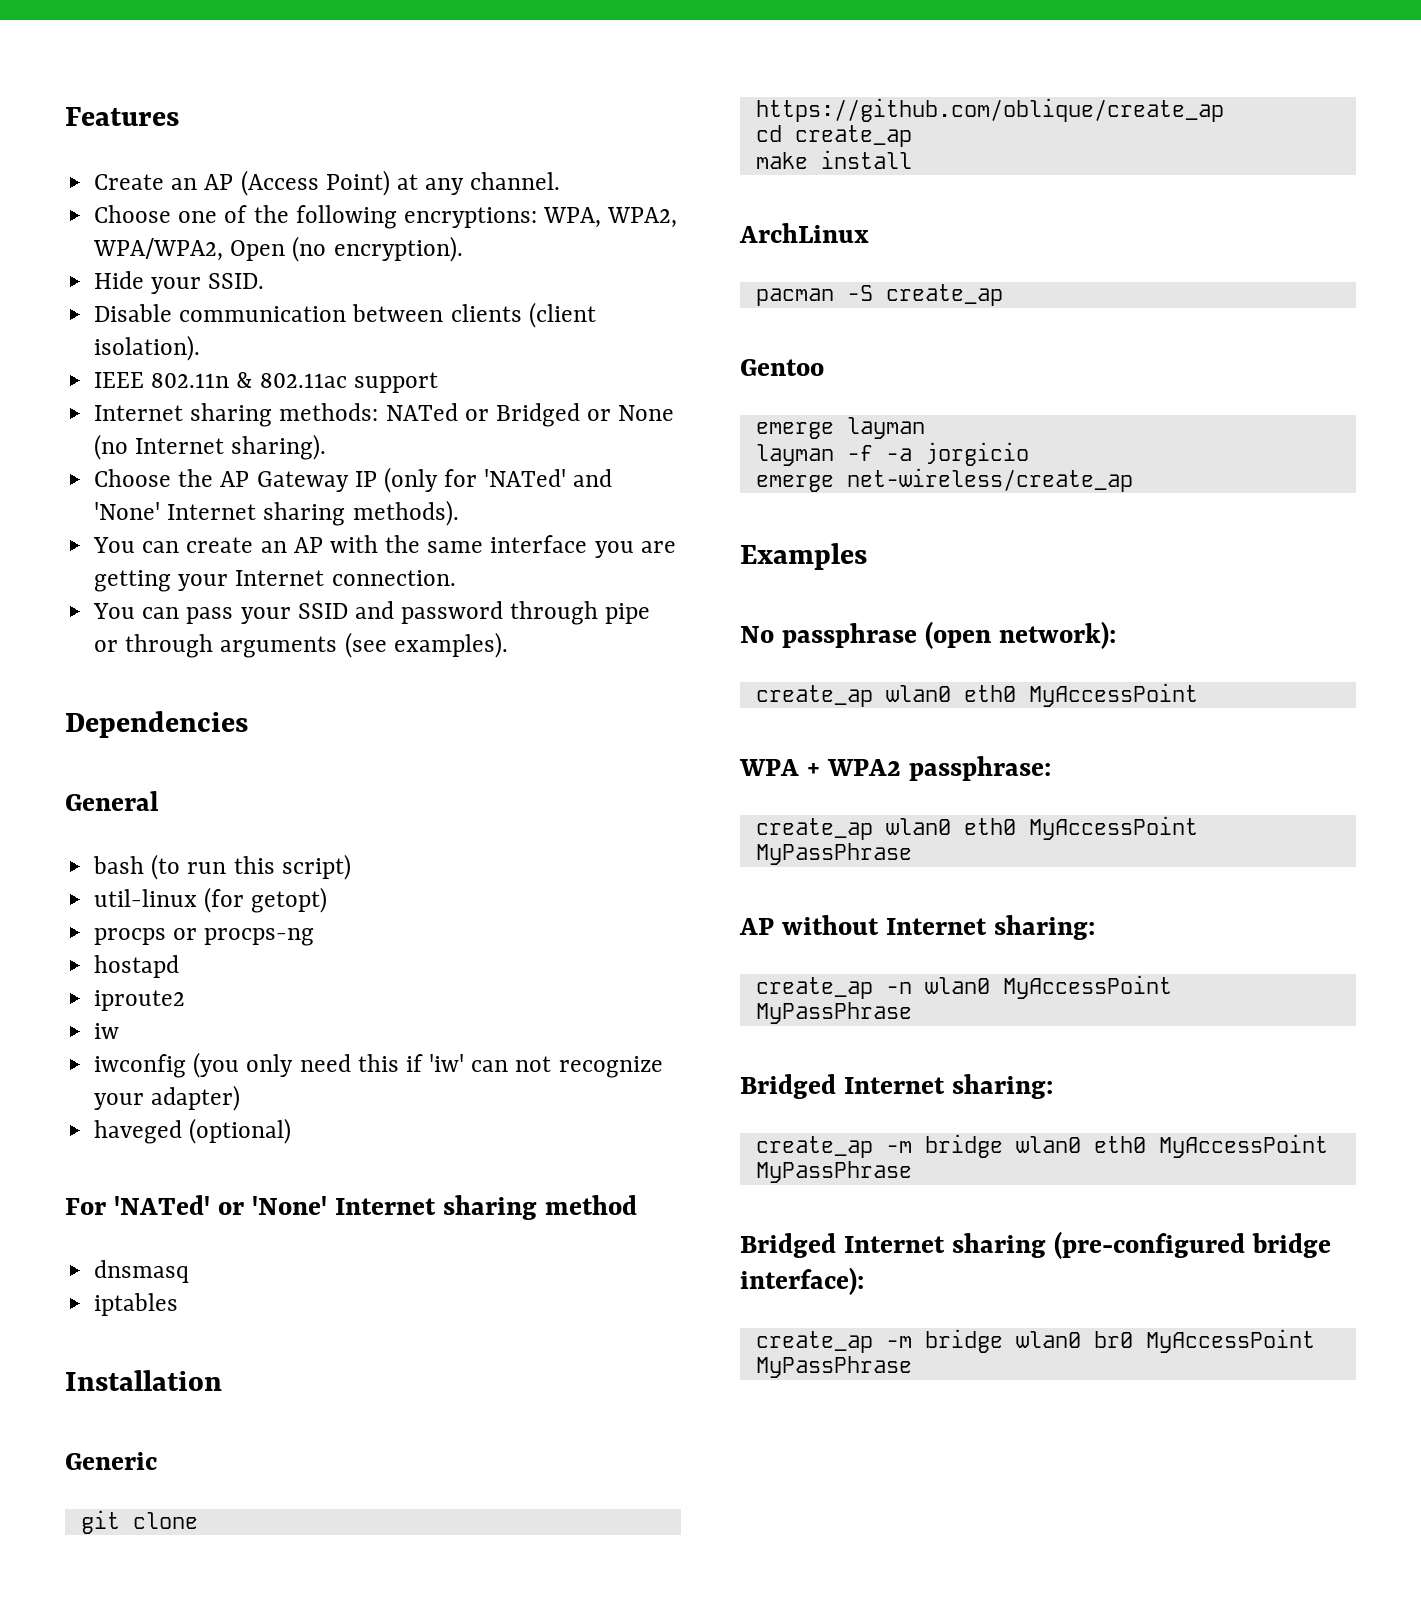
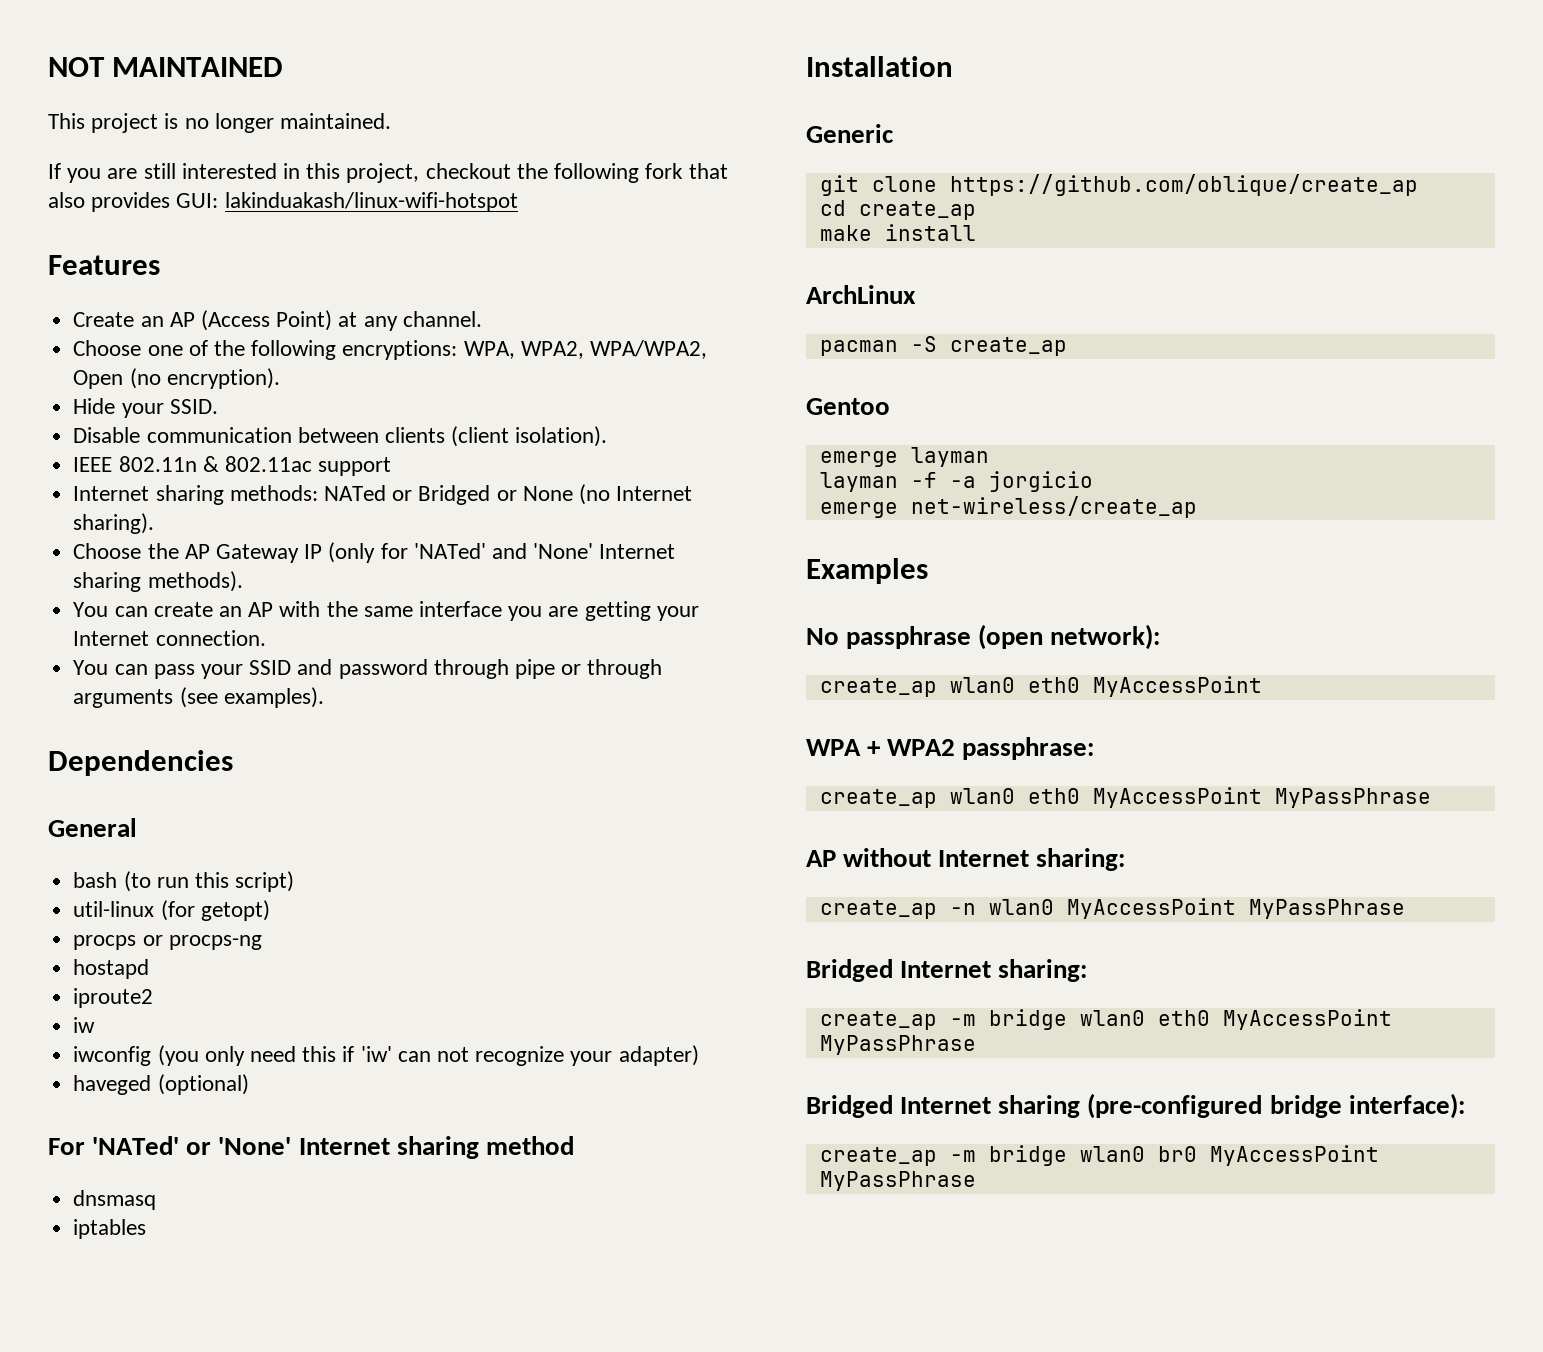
+ NOT MAINTAINED
+ This project is no longer maintained.
+ If you are still interested in this project, checkout the following fork that also provides GUI: lakinduakash/linux-wifi-hotspot

